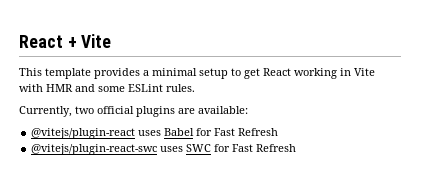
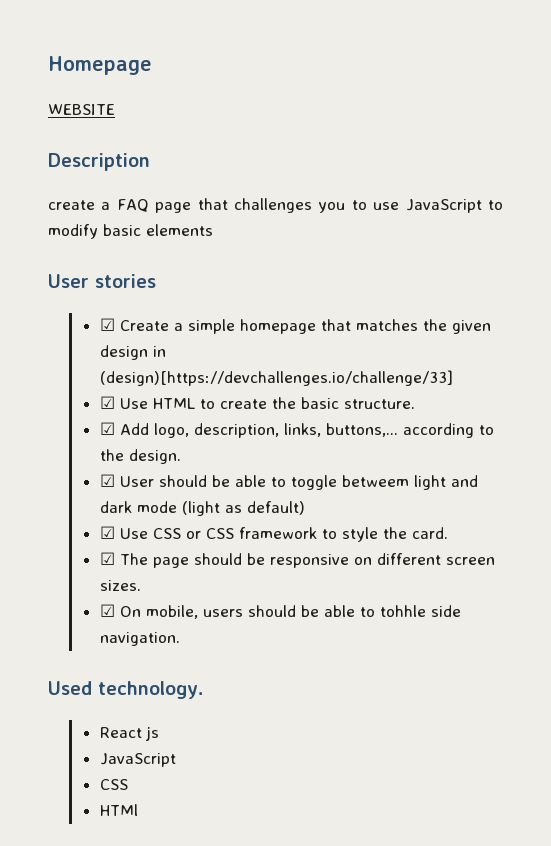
- React + Vite
- This template provides a minimal setup to get React working in Vite with HMR and some ESLint rules.
- Currently, two official plugins are available:
- @vitejs/plugin-react uses Babel for Fast Refresh
- @vitejs/plugin-react-swc uses SWC for Fast Refresh
+ Homepage
+ WEBSITE
+ Description
+ create a FAQ page that challenges you to use JavaScript to modify basic elements
+ User stories
+ ☑ Create a simple homepage that matches the given design in (design)[https://devchallenges.io/challenge/33]
+ ☑ Use HTML to create the basic structure.
+ ☑ Add logo, description, links, buttons,... according to the design.
+ ☑ User should be able to toggle betweem light and dark mode (light as default)
+ ☑ Use CSS or CSS framework to style the card.
+ ☑ The page should be responsive on different screen sizes.
+ ☑ On mobile, users should be able to tohhle side navigation.
+ Used technology.
+ React js
+ JavaScript
+ CSS
+ HTMl

